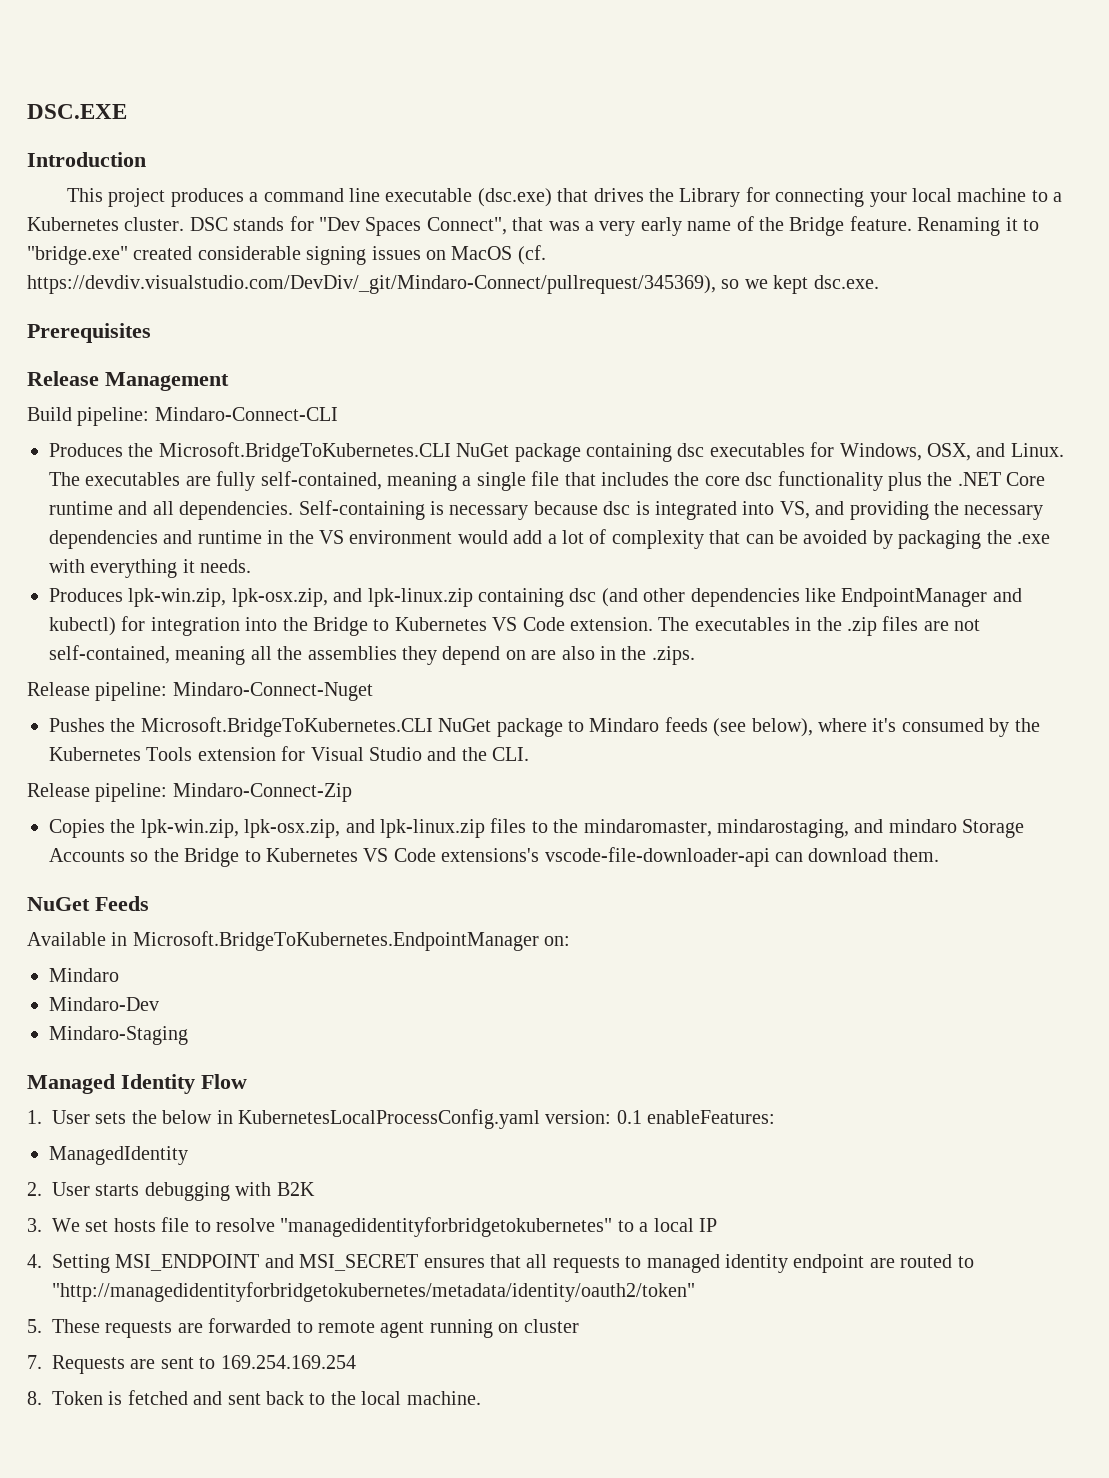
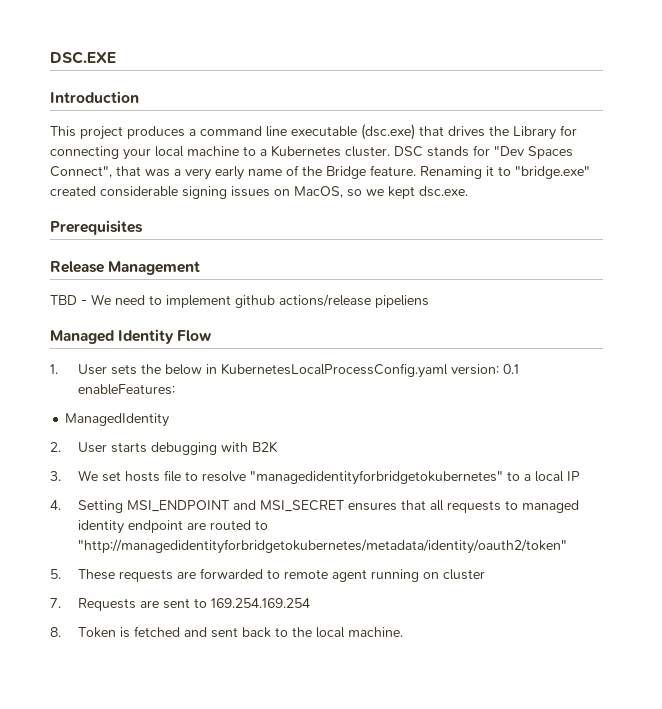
- Renaming it to "bridge.exe" created considerable signing issues on MacOS (cf. https://devdiv.visualstudio.com/DevDiv/_git/Mindaro-Connect/pullrequest/345369), so we kept dsc.exe.
+ Renaming it to "bridge.exe" created considerable signing issues on MacOS, so we kept dsc.exe.
- Build pipeline: Mindaro-Connect-CLI
- Produces the Microsoft.BridgeToKubernetes.CLI NuGet package containing dsc executables for Windows, OSX, and Linux. The executables are fully self-contained, meaning a single file that includes the core dsc functionality plus the .NET Core runtime and all dependencies. Self-containing is necessary because dsc is integrated into VS, and providing the necessary dependencies and runtime in the VS environment would add a lot of complexity that can be avoided by packaging the .exe with everything it needs.
- Produces lpk-win.zip, lpk-osx.zip, and lpk-linux.zip containing dsc (and other dependencies like EndpointManager and kubectl) for integration into the Bridge to Kubernetes VS Code extension. The executables in the .zip files are not self-contained, meaning all the assemblies they depend on are also in the .zips.
- Release pipeline: Mindaro-Connect-Nuget
- Pushes the Microsoft.BridgeToKubernetes.CLI NuGet package to Mindaro feeds (see below), where it's consumed by the Kubernetes Tools extension for Visual Studio and the CLI.
- Release pipeline: Mindaro-Connect-Zip
- Copies the lpk-win.zip, lpk-osx.zip, and lpk-linux.zip files to the mindaromaster, mindarostaging, and mindaro Storage Accounts so the Bridge to Kubernetes VS Code extensions's vscode-file-downloader-api can download them.
- NuGet Feeds
- Available in Microsoft.BridgeToKubernetes.EndpointManager on:
- Mindaro
- Mindaro-Dev
- Mindaro-Staging
+ TBD - We need to implement github actions/release pipeliens

